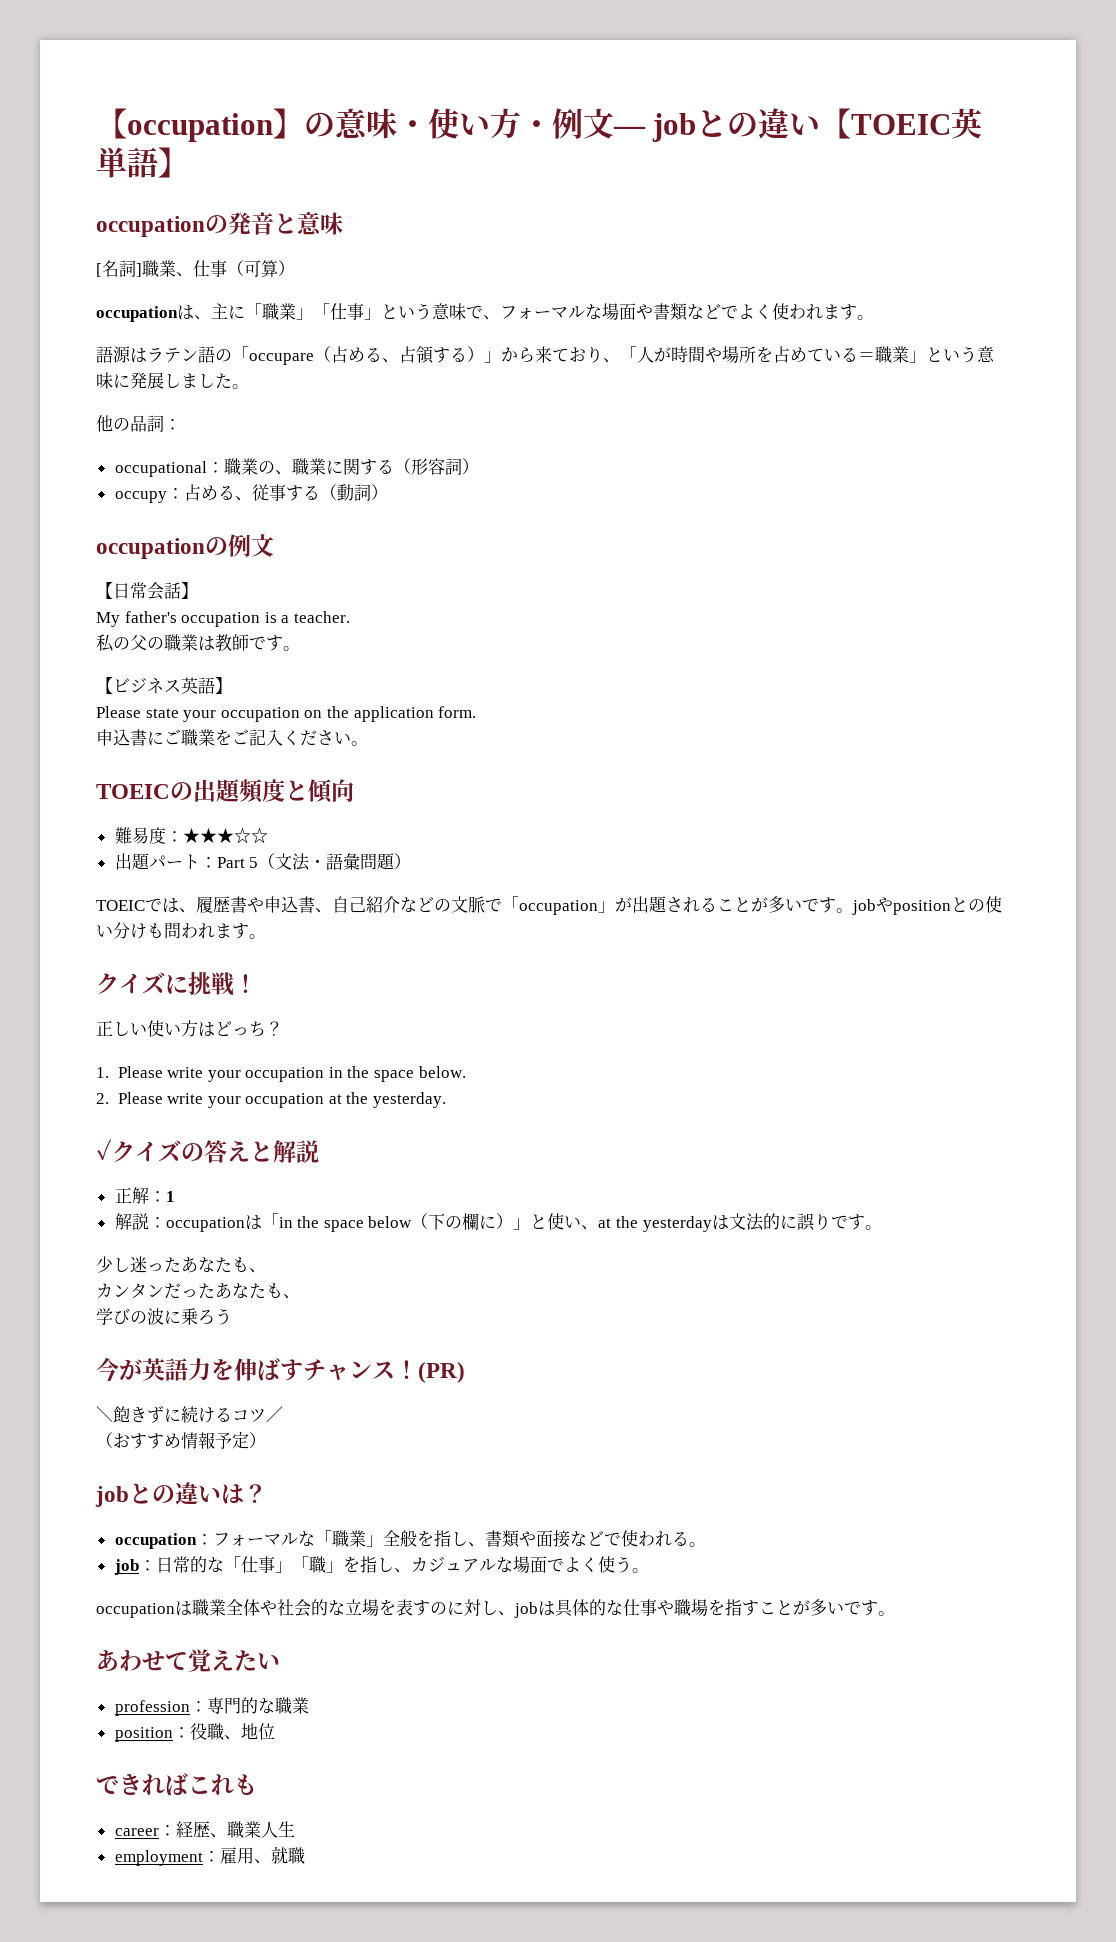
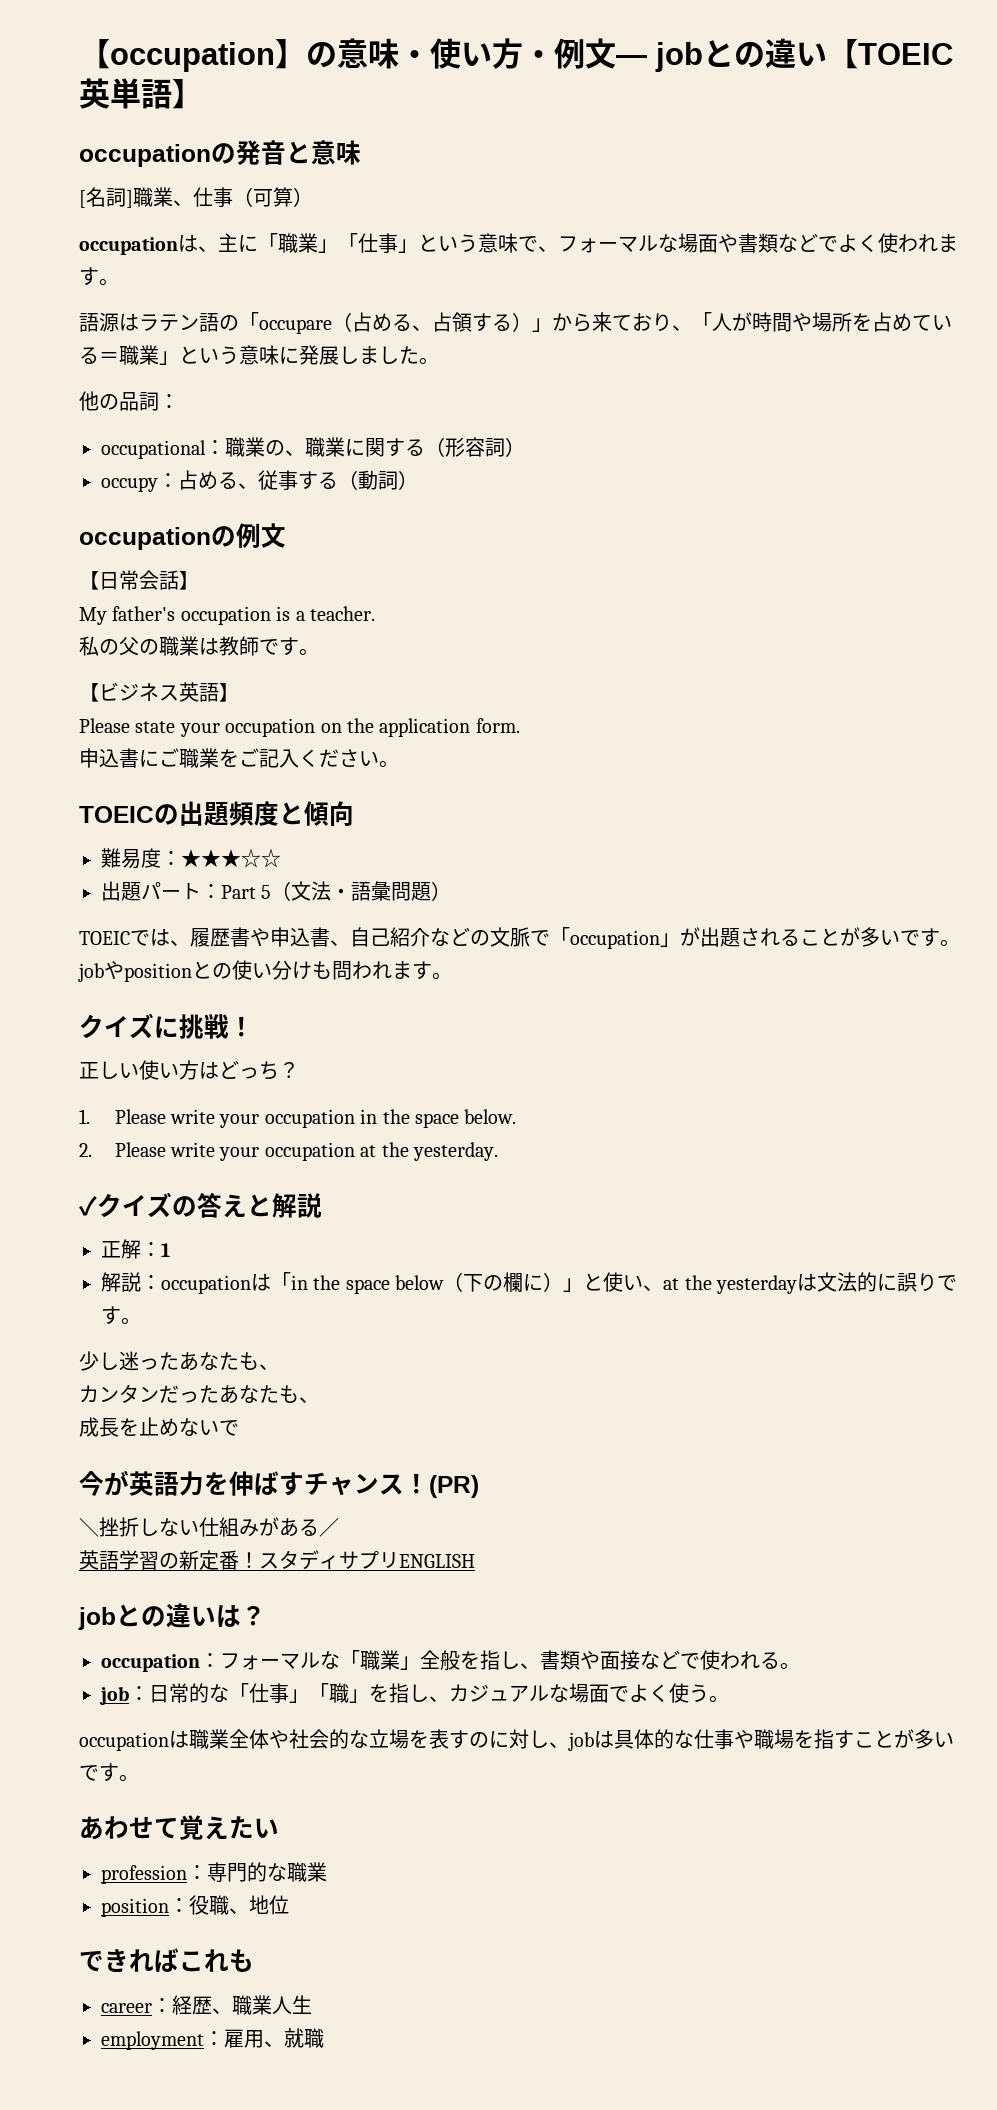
- 学びの波に乗ろう
+ 成長を止めないで
- ＼飽きずに続けるコツ／
- （おすすめ情報予定）
+ ＼挫折しない仕組みがある／
+ 英語学習の新定番！スタディサプリENGLISH

